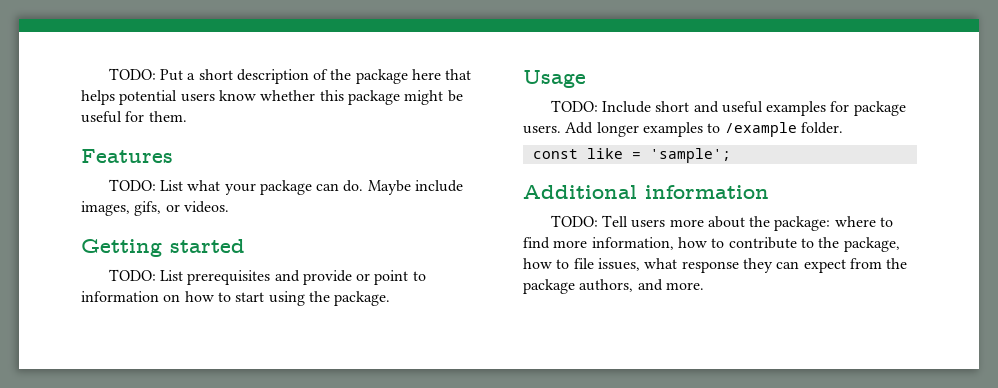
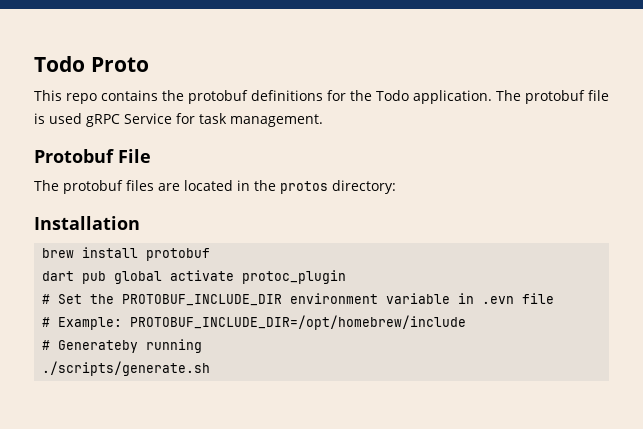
- TODO: Put a short description of the package here that helps potential users know whether this package might be useful for them.
- Features
- TODO: List what your package can do. Maybe include images, gifs, or videos.
- Getting started
- TODO: List prerequisites and provide or point to information on how to start using the package.
- Usage
- TODO: Include short and useful examples for package users. Add longer examples to /example folder.
- const like = 'sample';
- Additional information
- TODO: Tell users more about the package: where to find more information, how to contribute to the package, how to file issues, what response they can expect from the package authors, and more.
+ Todo Proto
+ This repo contains the protobuf definitions for the Todo application. The protobuf file is used gRPC Service for task management.
+ Protobuf File
+ The protobuf files are located in the protos directory:
+ Installation
+ brew install protobuf
+ dart pub global activate protoc_plugin
+ # Set the PROTOBUF_INCLUDE_DIR environment variable in .evn file
+ # Example: PROTOBUF_INCLUDE_DIR=/opt/homebrew/include
+ # Generateby running
+ ./scripts/generate.sh

